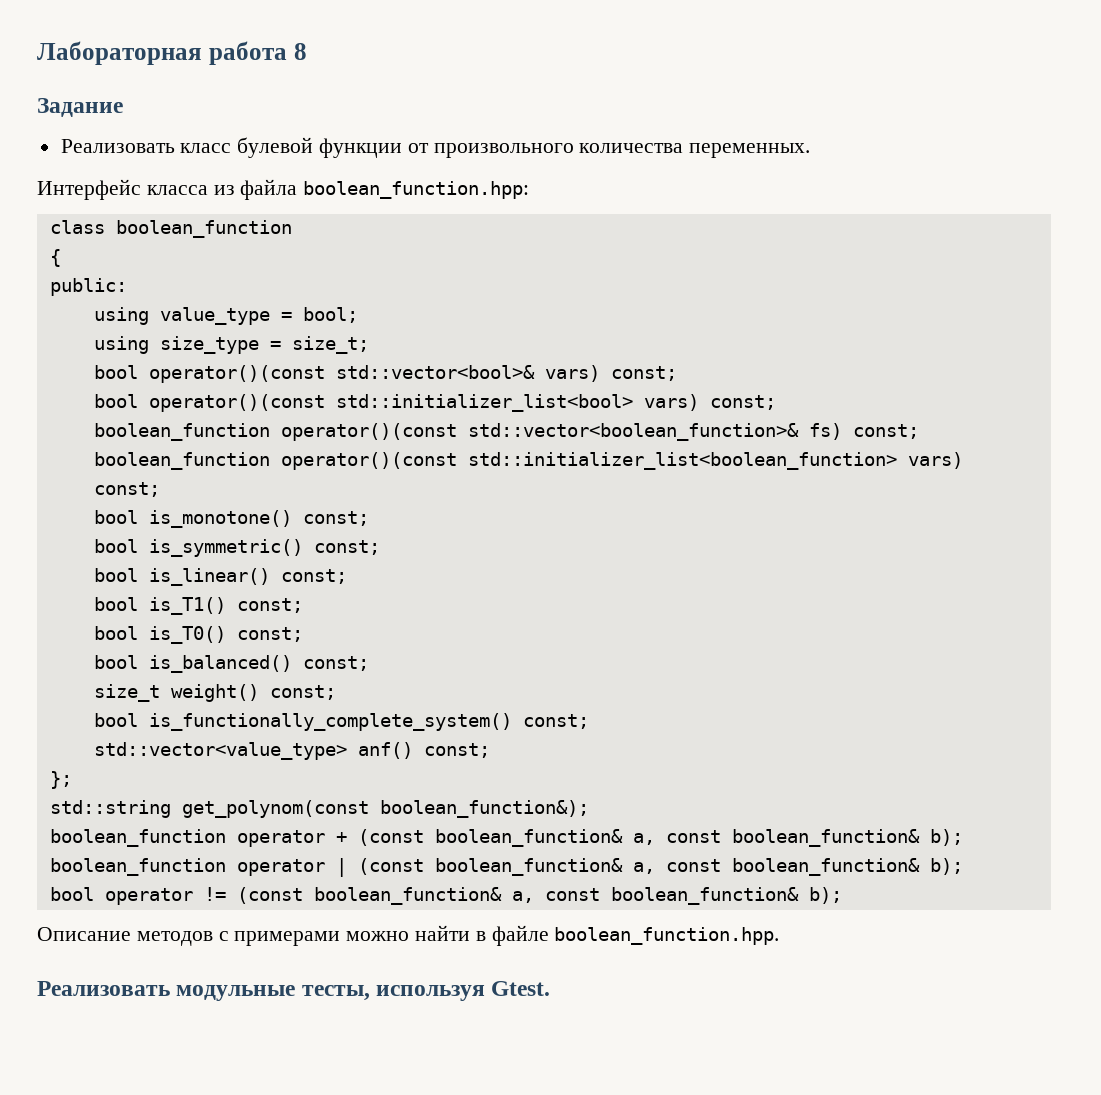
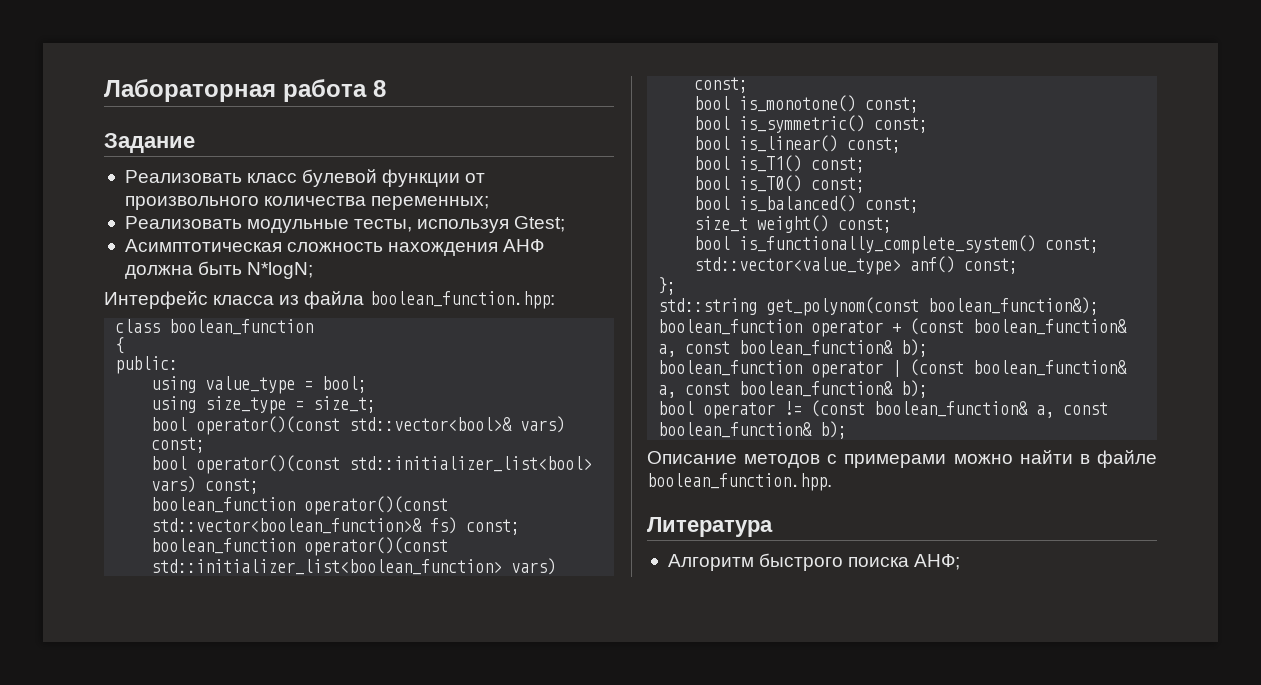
- Реализовать класс булевой функции от произвольного количества переменных.
+ Реализовать класс булевой функции от произвольного количества переменных;
+ Реализовать модульные тесты, используя Gtest;
+ Асимптотическая сложность нахождения АНФ должна быть N*logN;
- Реализовать модульные тесты, используя Gtest.
+ Литература
+ Алгоритм быстрого поиска АНФ;

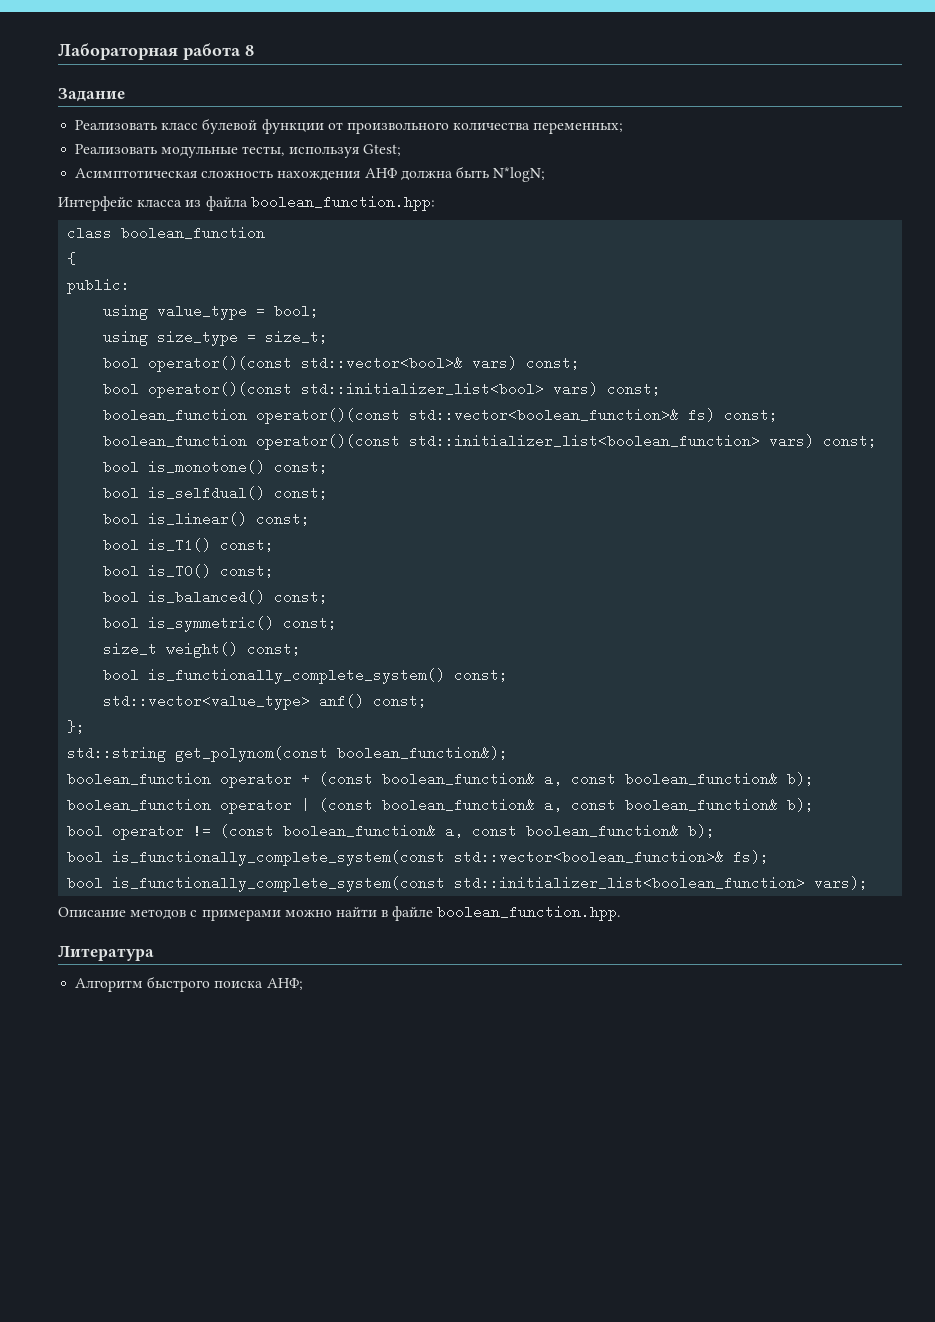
- bool is_symmetric() const;
+ bool is_selfdual() const;
+ bool is_symmetric() const;
+ bool is_functionally_complete_system(const std::vector<boolean_function>& fs);
+ bool is_functionally_complete_system(const std::initializer_list<boolean_function> vars);

